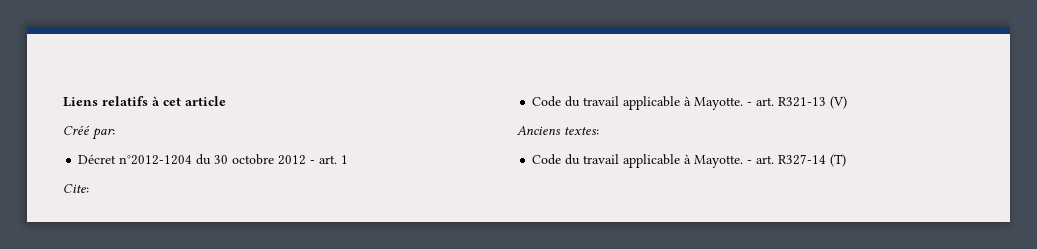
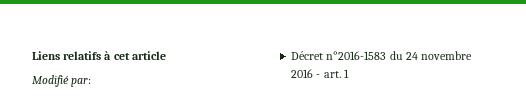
- Créé par:
+ Modifié par:
- Décret n°2012-1204 du 30 octobre 2012 - art. 1
- Cite:
- Code du travail applicable à Mayotte. - art. R321-13 (V)
- Anciens textes:
- Code du travail applicable à Mayotte. - art. R327-14 (T)
+ Décret n°2016-1583 du 24 novembre 2016 - art. 1

